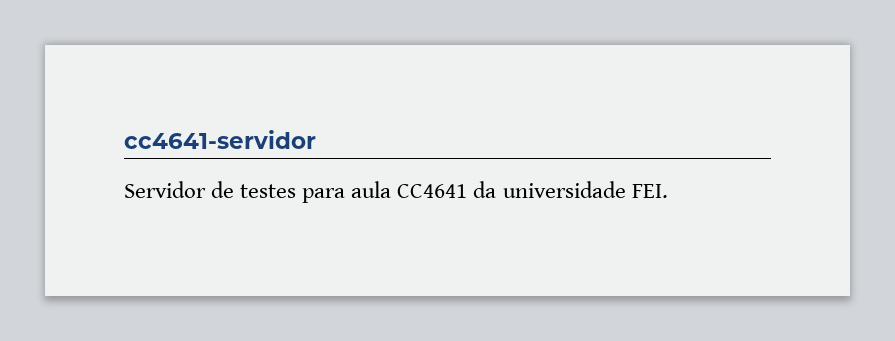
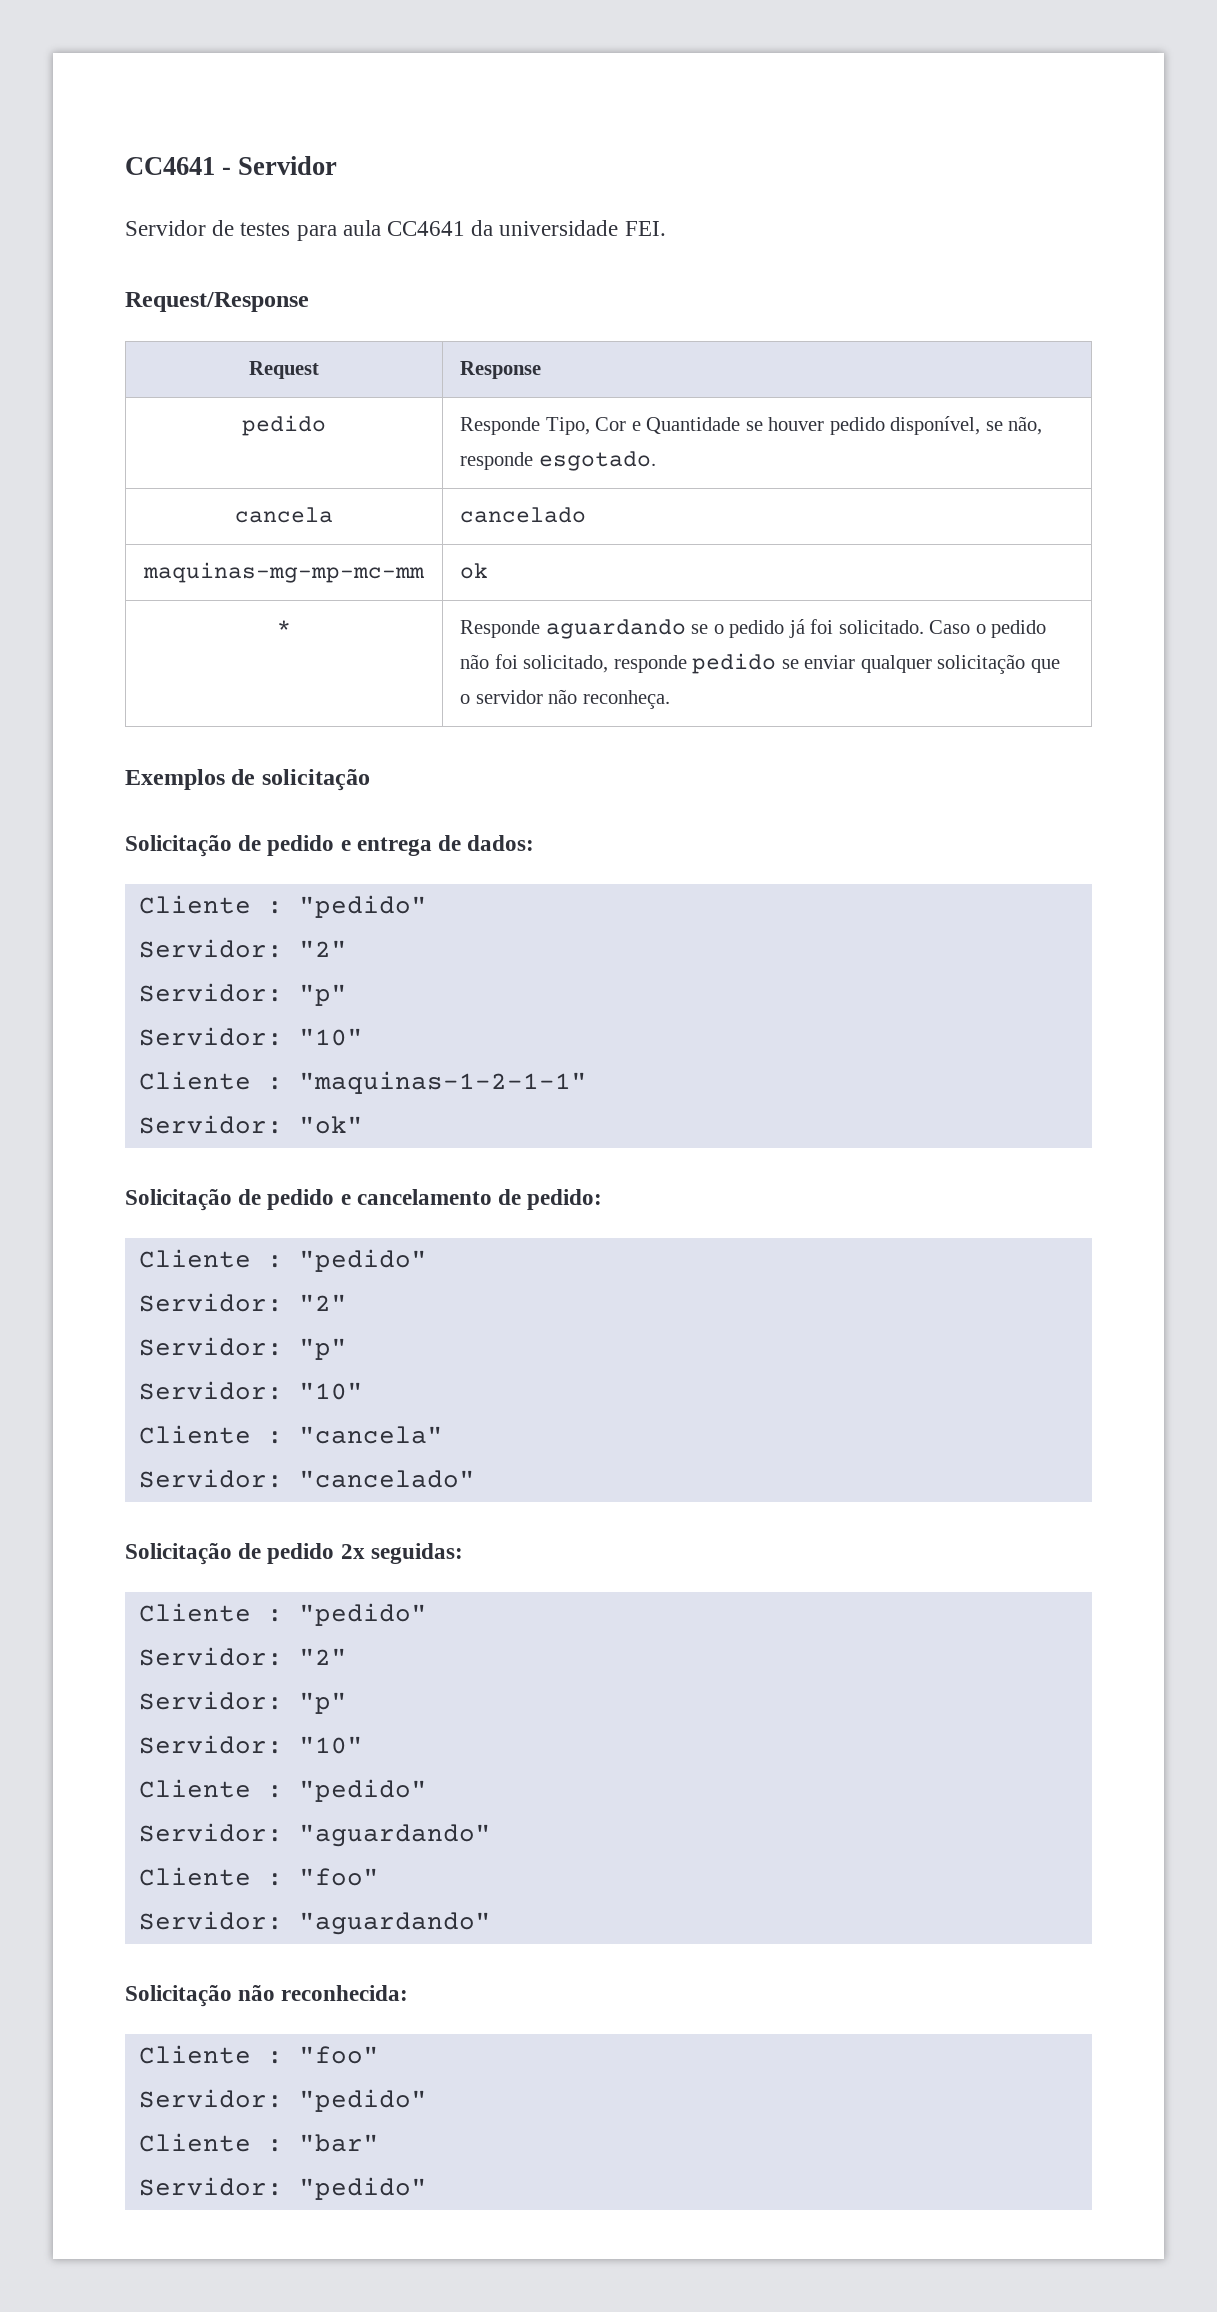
- cc4641-servidor
+ CC4641 - Servidor
+ Request/Response
+ Request | Response
+ pedido | Responde Tipo, Cor e Quantidade se houver pedido disponível, se não, responde esgotado.
+ cancela | cancelado
+ maquinas-mg-mp-mc-mm | ok
+ * | Responde aguardando se o pedido já foi solicitado. Caso o pedido não foi solicitado, responde pedido se enviar qualquer solicitação que o servidor não reconheça.
+ Exemplos de solicitação
+ Solicitação de pedido e entrega de dados:
+ Cliente : "pedido"
+ Servidor: "2"
+ Servidor: "p"
+ Servidor: "10"
+ Cliente : "maquinas-1-2-1-1"
+ Servidor: "ok"
+ Solicitação de pedido e cancelamento de pedido:
+ Cliente : "pedido"
+ Servidor: "2"
+ Servidor: "p"
+ Servidor: "10"
+ Cliente : "cancela"
+ Servidor: "cancelado"
+ Solicitação de pedido 2x seguidas:
+ Cliente : "pedido"
+ Servidor: "2"
+ Servidor: "p"
+ Servidor: "10"
+ Cliente : "pedido"
+ Servidor: "aguardando"
+ Cliente : "foo"
+ Servidor: "aguardando"
+ Solicitação não reconhecida:
+ Cliente : "foo"
+ Servidor: "pedido"
+ Cliente : "bar"
+ Servidor: "pedido"

